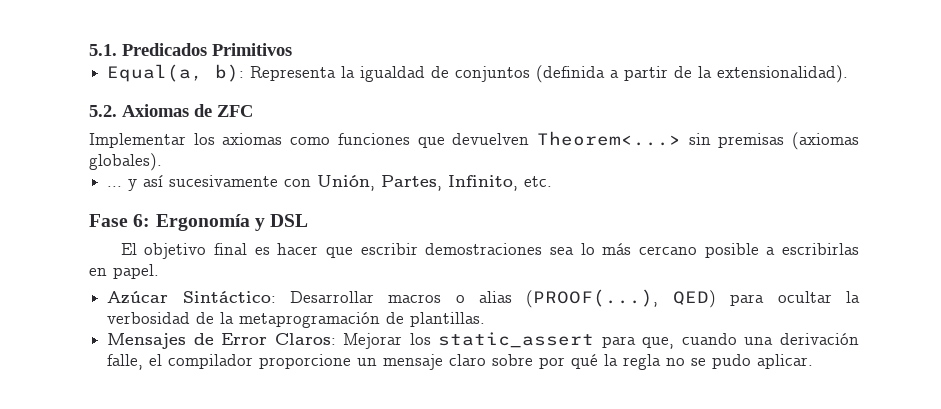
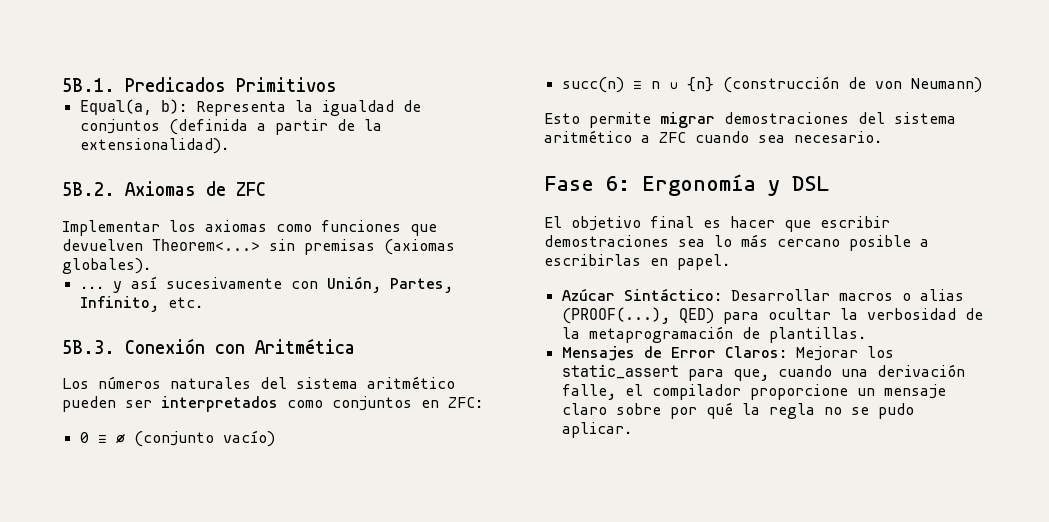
- 5.1. Predicados Primitivos
+ 5B.1. Predicados Primitivos
- 5.2. Axiomas de ZFC
+ 5B.2. Axiomas de ZFC
+ 5B.3. Conexión con Aritmética
+ Los números naturales del sistema aritmético pueden ser interpretados como conjuntos en ZFC:
+ 0 ≡ ∅ (conjunto vacío)
+ succ(n) ≡ n ∪ {n} (construcción de von Neumann)
+ Esto permite migrar demostraciones del sistema aritmético a ZFC cuando sea necesario.

